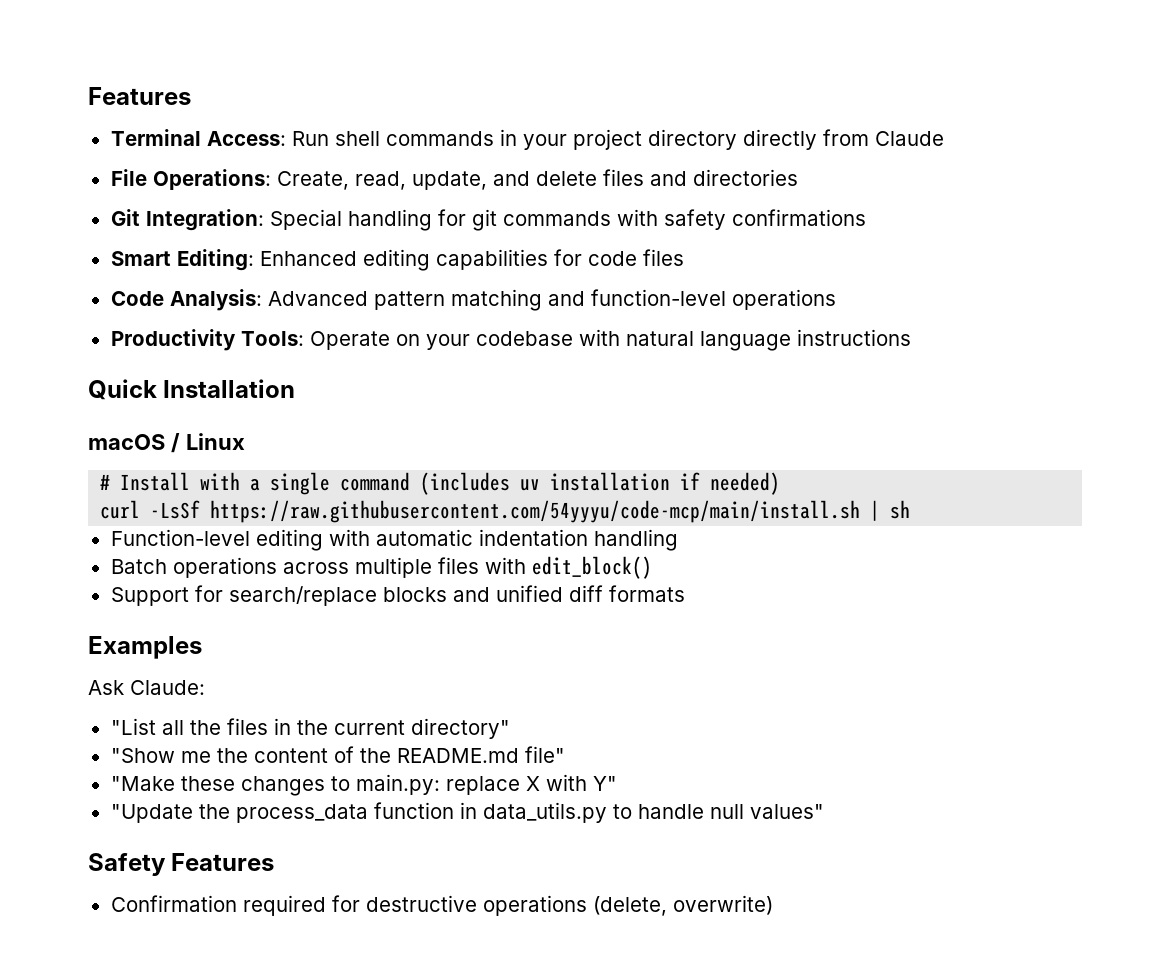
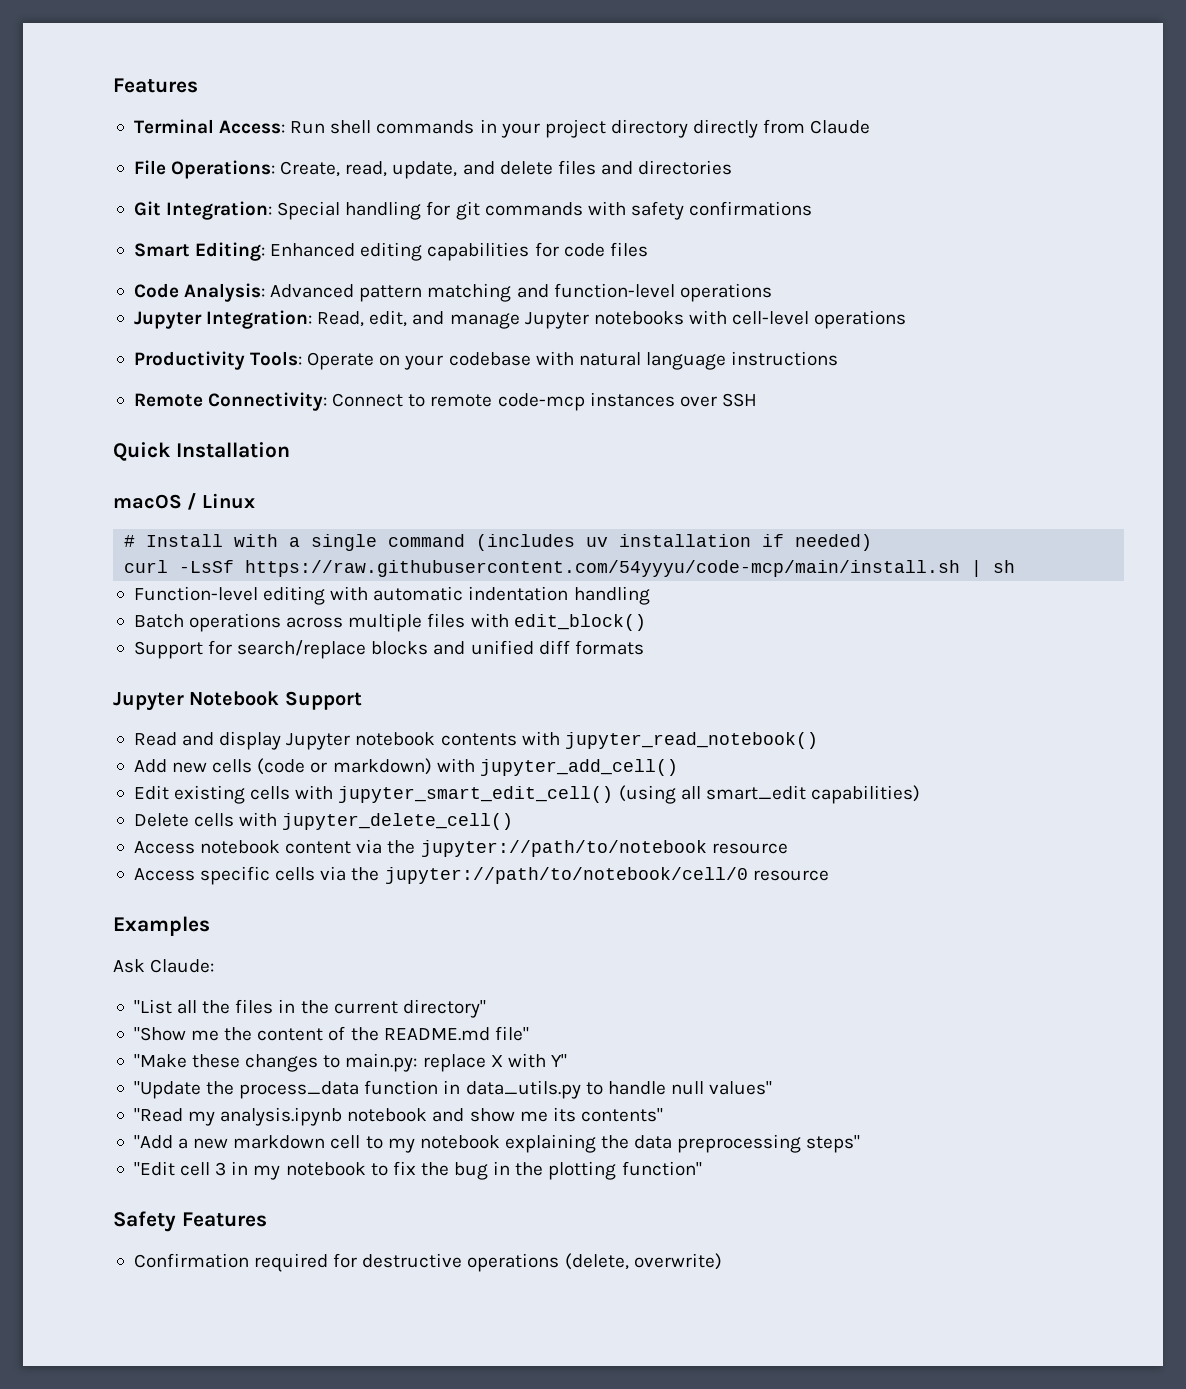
+ Jupyter Integration: Read, edit, and manage Jupyter notebooks with cell-level operations
+ Remote Connectivity: Connect to remote code-mcp instances over SSH
+ Jupyter Notebook Support
+ Read and display Jupyter notebook contents with jupyter_read_notebook()
+ Add new cells (code or markdown) with jupyter_add_cell()
+ Edit existing cells with jupyter_smart_edit_cell() (using all smart_edit capabilities)
+ Delete cells with jupyter_delete_cell()
+ Access notebook content via the jupyter://path/to/notebook resource
+ Access specific cells via the jupyter://path/to/notebook/cell/0 resource
+ "Read my analysis.ipynb notebook and show me its contents"
+ "Add a new markdown cell to my notebook explaining the data preprocessing steps"
+ "Edit cell 3 in my notebook to fix the bug in the plotting function"

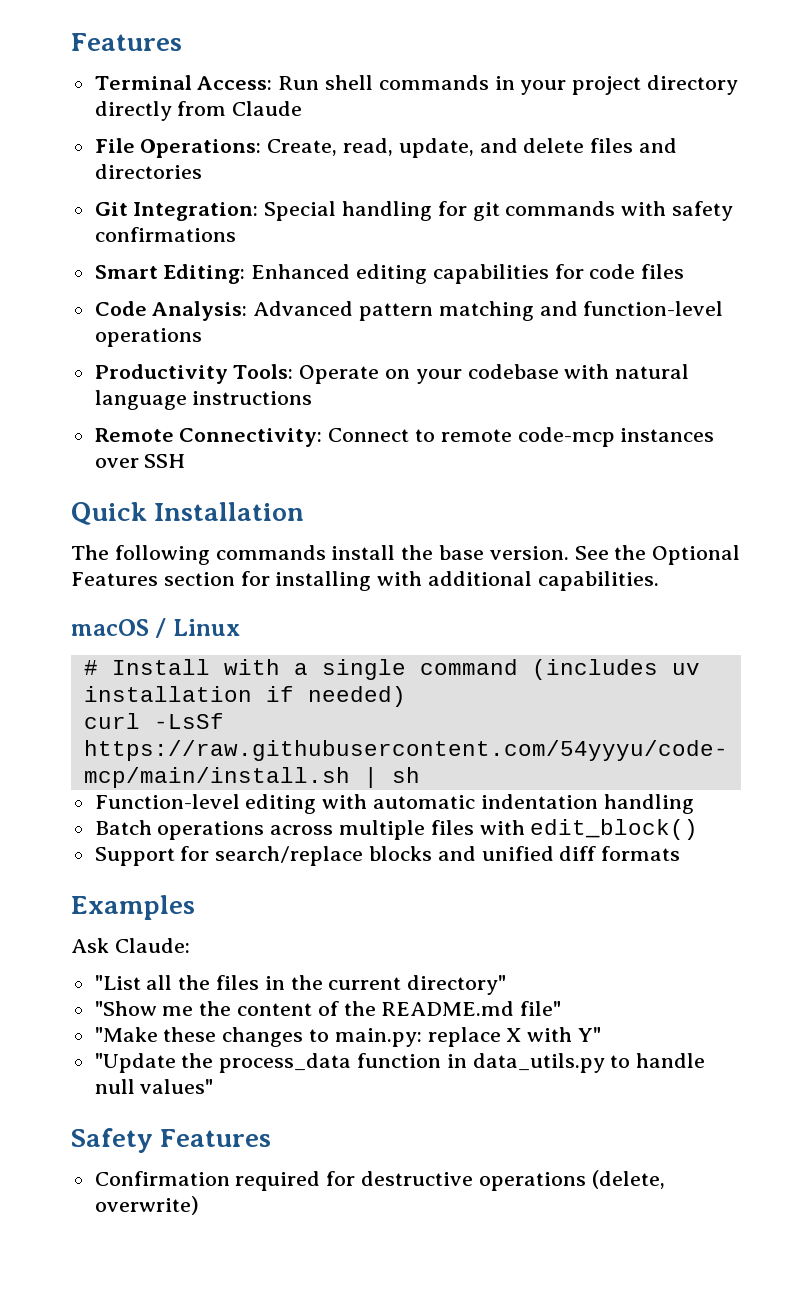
- Jupyter Integration: Read, edit, and manage Jupyter notebooks with cell-level operations
+ The following commands install the base version. See the Optional Features section for installing with additional capabilities.
- Jupyter Notebook Support
- Read and display Jupyter notebook contents with jupyter_read_notebook()
- Add new cells (code or markdown) with jupyter_add_cell()
- Edit existing cells with jupyter_smart_edit_cell() (using all smart_edit capabilities)
- Delete cells with jupyter_delete_cell()
- Access notebook content via the jupyter://path/to/notebook resource
- Access specific cells via the jupyter://path/to/notebook/cell/0 resource
- "Read my analysis.ipynb notebook and show me its contents"
- "Add a new markdown cell to my notebook explaining the data preprocessing steps"
- "Edit cell 3 in my notebook to fix the bug in the plotting function"

